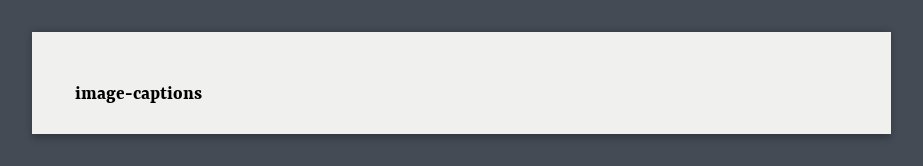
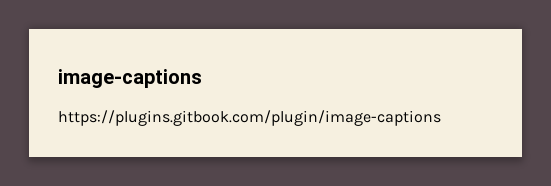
+ https://plugins.gitbook.com/plugin/image-captions

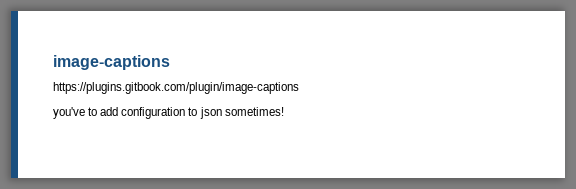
+ you've to add configuration to json sometimes!

